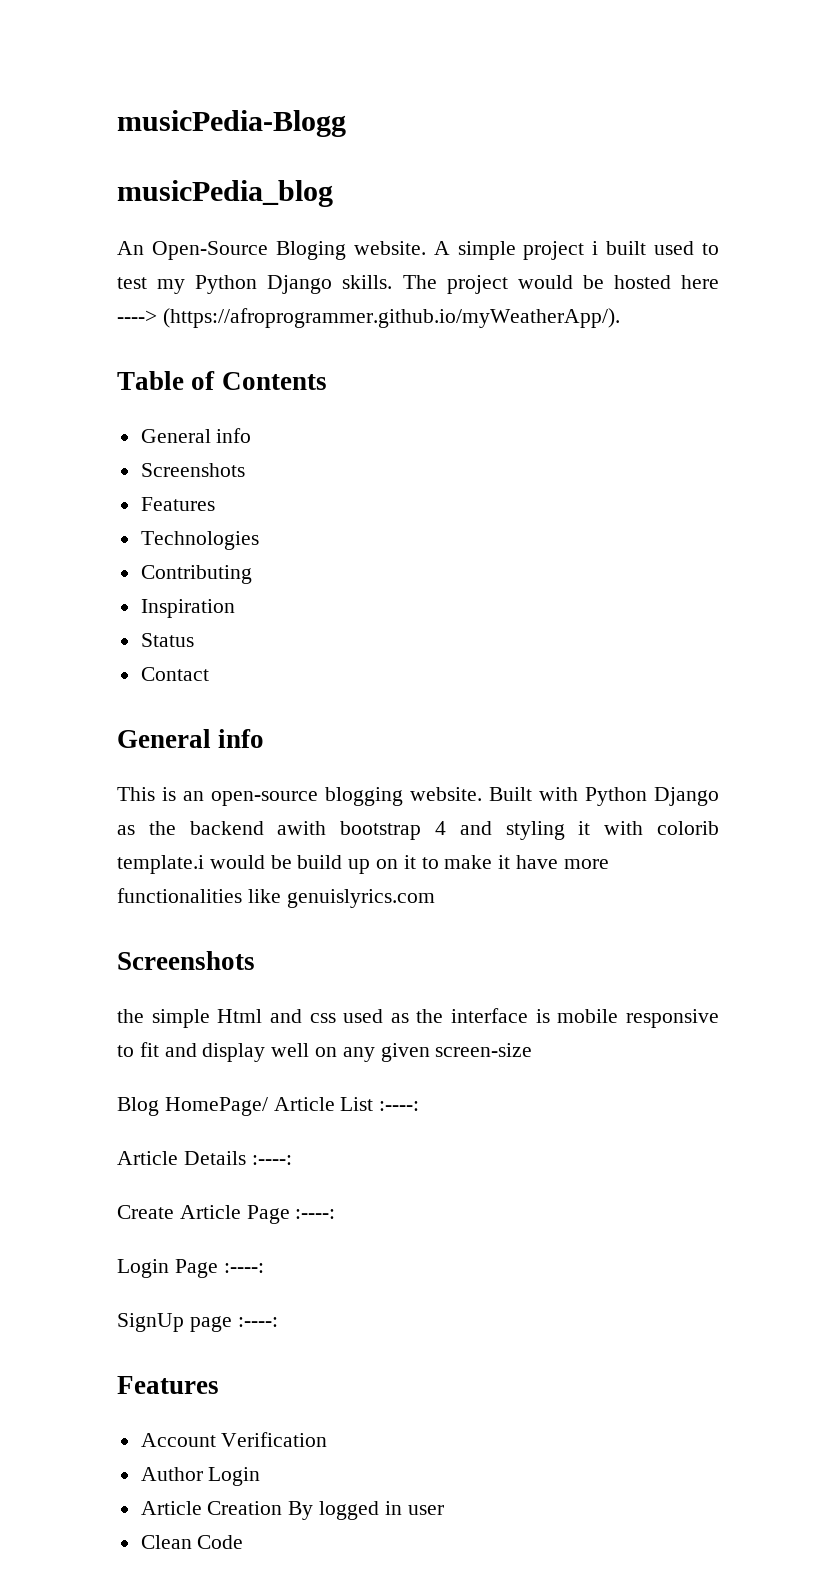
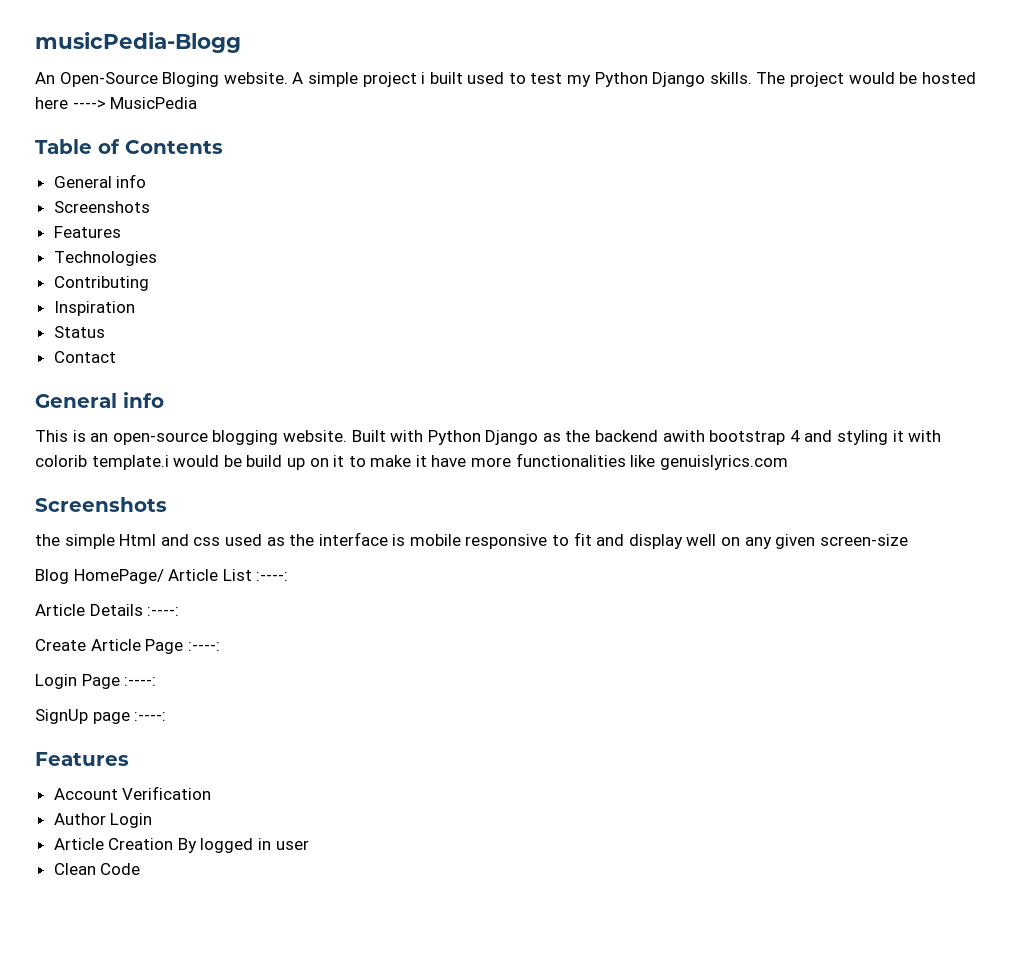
- musicPedia_blog
- The project would be hosted here ----> (https://afroprogrammer.github.io/myWeatherApp/).
+ The project would be hosted here ----> MusicPedia

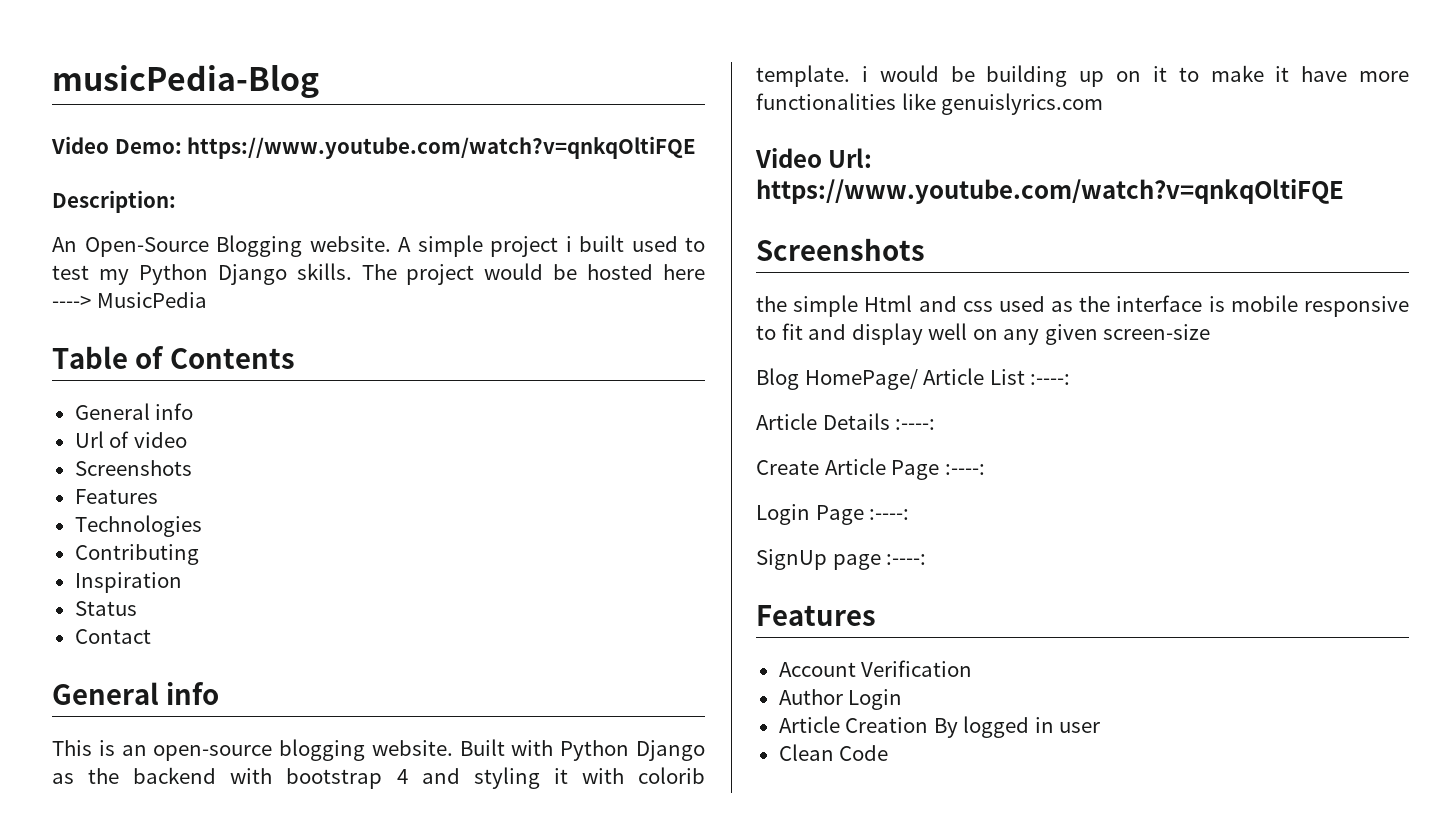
- musicPedia-Blogg
+ musicPedia-Blog
+ Video Demo: https://www.youtube.com/watch?v=qnkqOltiFQE
+ Description:
- An Open-Source Bloging website.
+ An Open-Source Blogging website.
+ Url of video
- Built with Python Django as the backend awith bootstrap 4 and styling it with colorib template.i would be build up on it to make it have more functionalities like genuislyrics.com
+ Built with Python Django as the backend with bootstrap 4 and styling it with colorib template. i would be building up on it to make it have more functionalities like genuislyrics.com
+ Video Url: https://www.youtube.com/watch?v=qnkqOltiFQE

